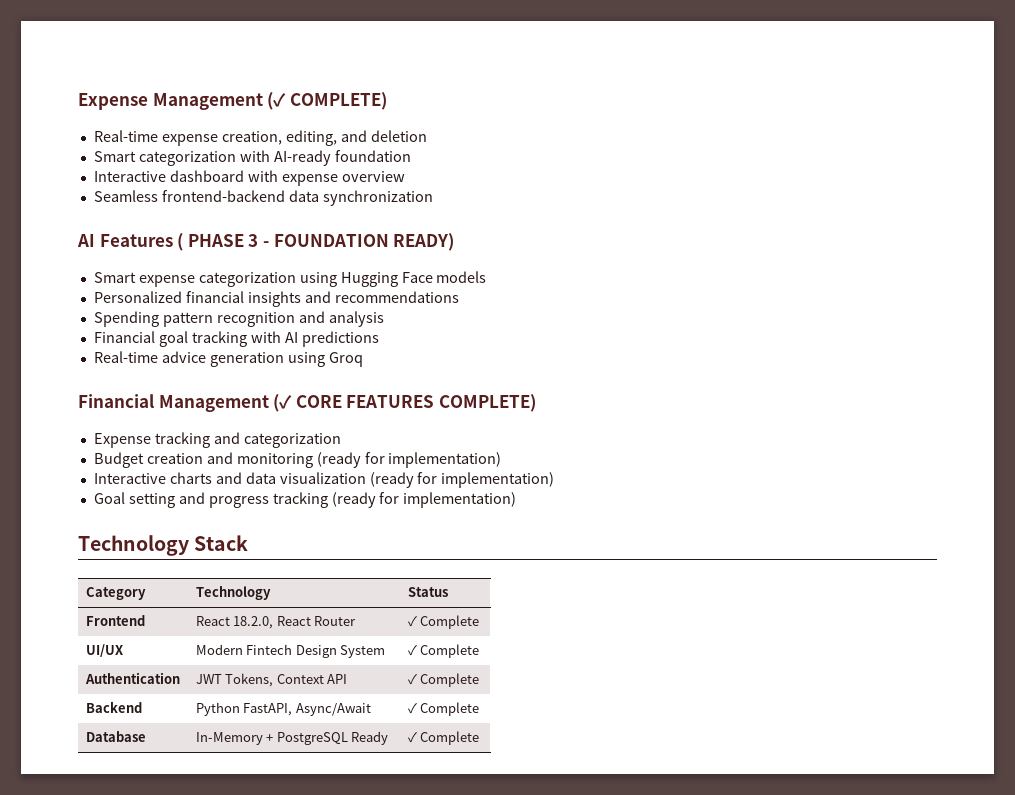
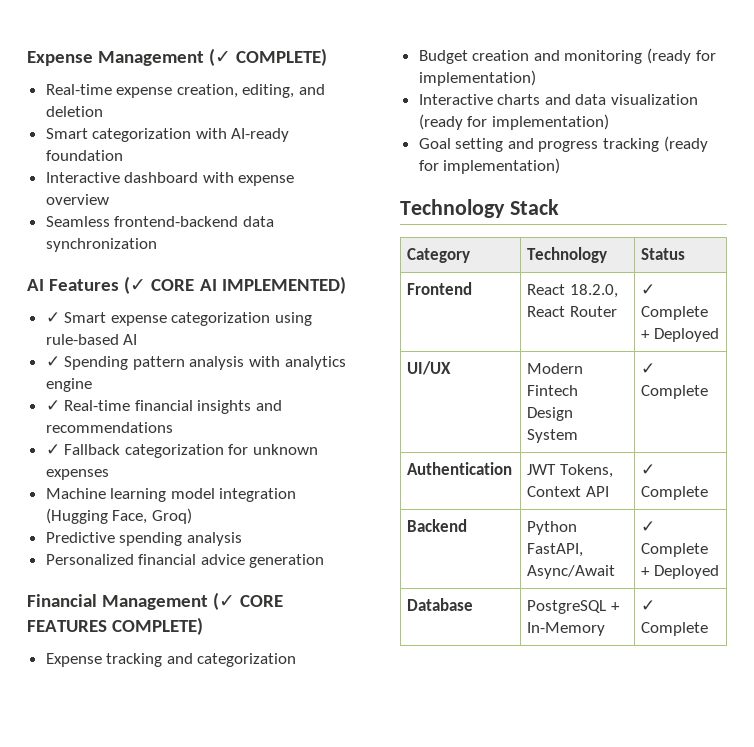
- AI Features ( PHASE 3 - FOUNDATION READY)
- Smart expense categorization using Hugging Face models
- Personalized financial insights and recommendations
- Spending pattern recognition and analysis
- Financial goal tracking with AI predictions
- Real-time advice generation using Groq
+ AI Features (✓ CORE AI IMPLEMENTED)
+ ✓ Smart expense categorization using rule-based AI
+ ✓ Spending pattern analysis with analytics engine
+ ✓ Real-time financial insights and recommendations
+ ✓ Fallback categorization for unknown expenses
+ Machine learning model integration (Hugging Face, Groq)
+ Predictive spending analysis
+ Personalized financial advice generation
- Frontend | React 18.2.0, React Router | ✓ Complete
+ Frontend | React 18.2.0, React Router | ✓ Complete + Deployed
- Backend | Python FastAPI, Async/Await | ✓ Complete
+ Backend | Python FastAPI, Async/Await | ✓ Complete + Deployed
- Database | In-Memory + PostgreSQL Ready | ✓ Complete
+ Database | PostgreSQL + In-Memory | ✓ Complete

